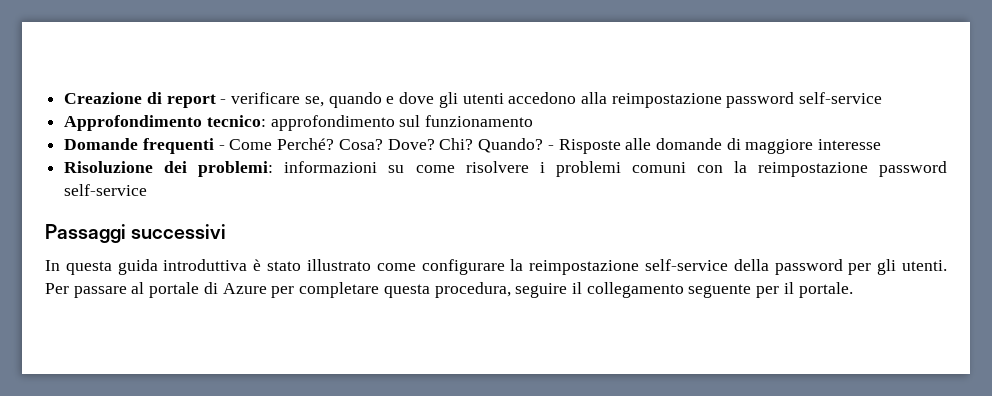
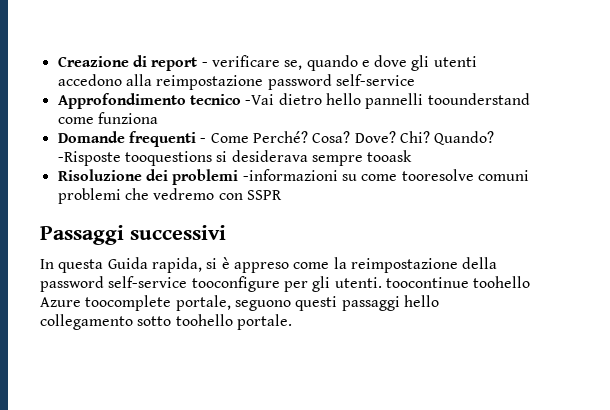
- Approfondimento tecnico: approfondimento sul funzionamento
+ Approfondimento tecnico -Vai dietro hello pannelli toounderstand come funziona
- - Risposte alle domande di maggiore interesse
- Risoluzione dei problemi: informazioni su come risolvere i problemi comuni con la reimpostazione password self-service
+ -Risposte tooquestions si desiderava sempre tooask
+ Risoluzione dei problemi -informazioni su come tooresolve comuni problemi che vedremo con SSPR
  Passaggi successivi
- In questa guida introduttiva è stato illustrato come configurare la reimpostazione self-service della password per gli utenti. Per passare al portale di Azure per completare questa procedura, seguire il collegamento seguente per il portale.
+ In questa Guida rapida, si è appreso come la reimpostazione della password self-service tooconfigure per gli utenti. toocontinue toohello Azure toocomplete portale, seguono questi passaggi hello collegamento sotto toohello portale.

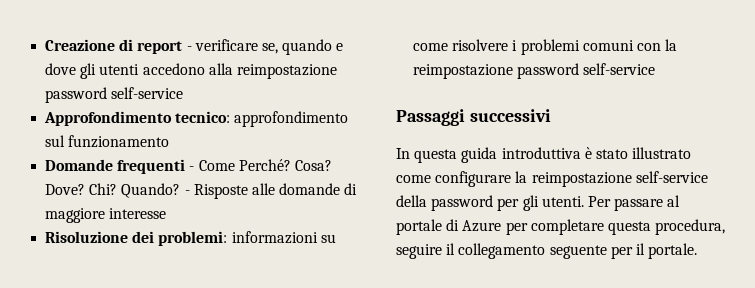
- Approfondimento tecnico -Vai dietro hello pannelli toounderstand come funziona
+ Approfondimento tecnico: approfondimento sul funzionamento
- -Risposte tooquestions si desiderava sempre tooask
- Risoluzione dei problemi -informazioni su come tooresolve comuni problemi che vedremo con SSPR
+ - Risposte alle domande di maggiore interesse
+ Risoluzione dei problemi: informazioni su come risolvere i problemi comuni con la reimpostazione password self-service
  Passaggi successivi
- In questa Guida rapida, si è appreso come la reimpostazione della password self-service tooconfigure per gli utenti. toocontinue toohello Azure toocomplete portale, seguono questi passaggi hello collegamento sotto toohello portale.
+ In questa guida introduttiva è stato illustrato come configurare la reimpostazione self-service della password per gli utenti. Per passare al portale di Azure per completare questa procedura, seguire il collegamento seguente per il portale.

